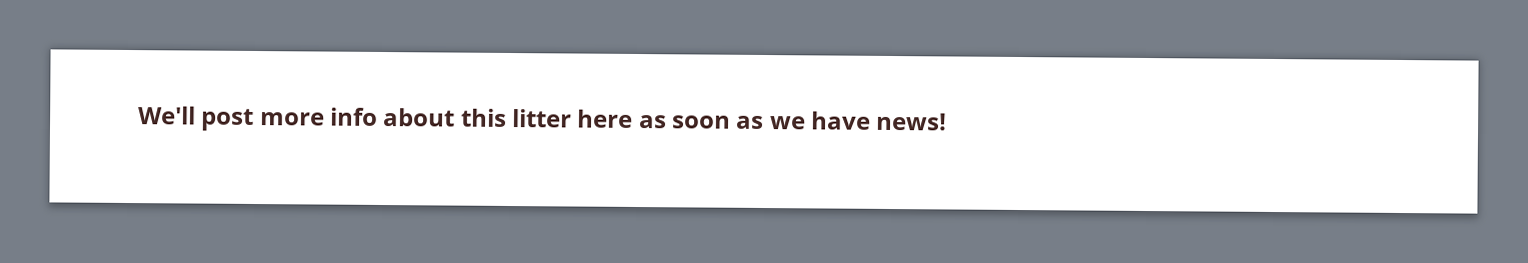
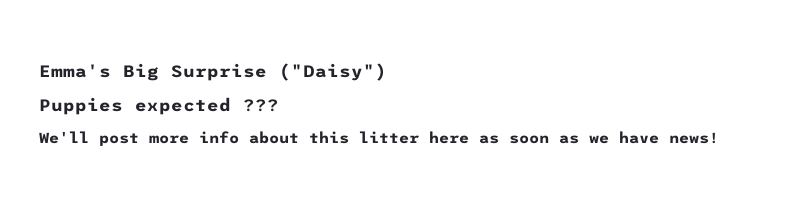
+ Emma's Big Surprise ("Daisy")
+ Puppies expected ???

